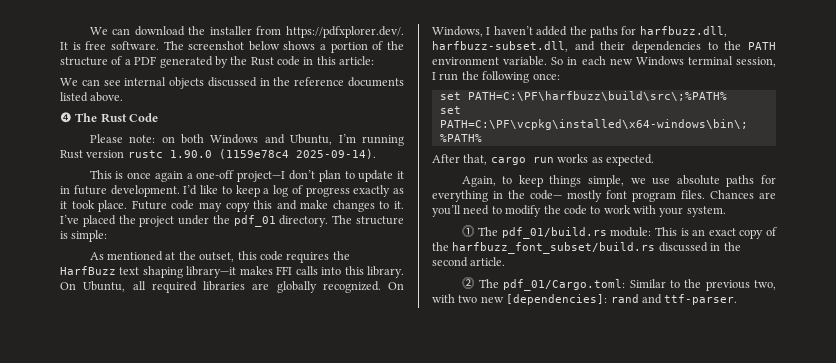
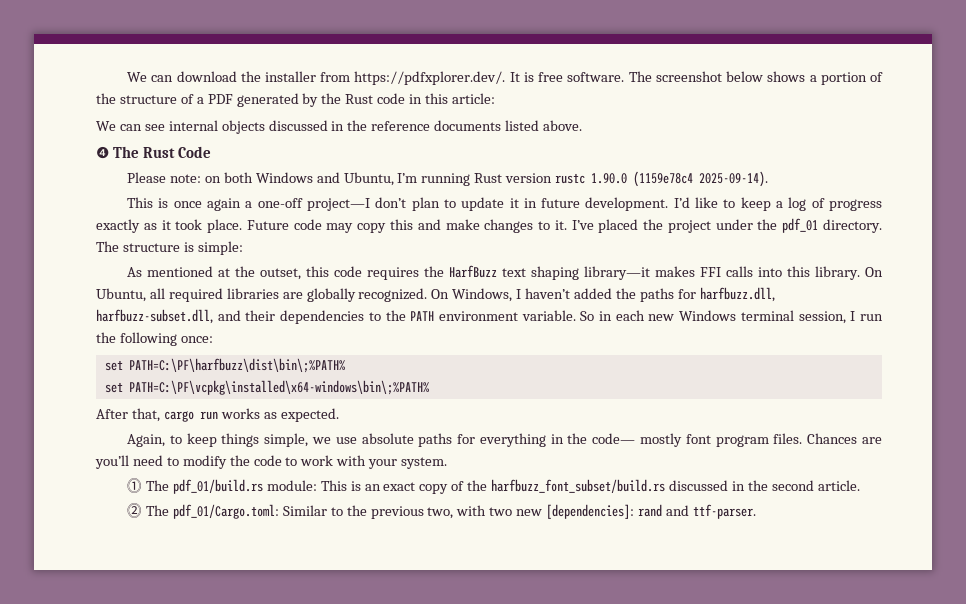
- set PATH=C:\PF\harfbuzz\build\src\;%PATH%
+ set PATH=C:\PF\harfbuzz\dist\bin\;%PATH%

